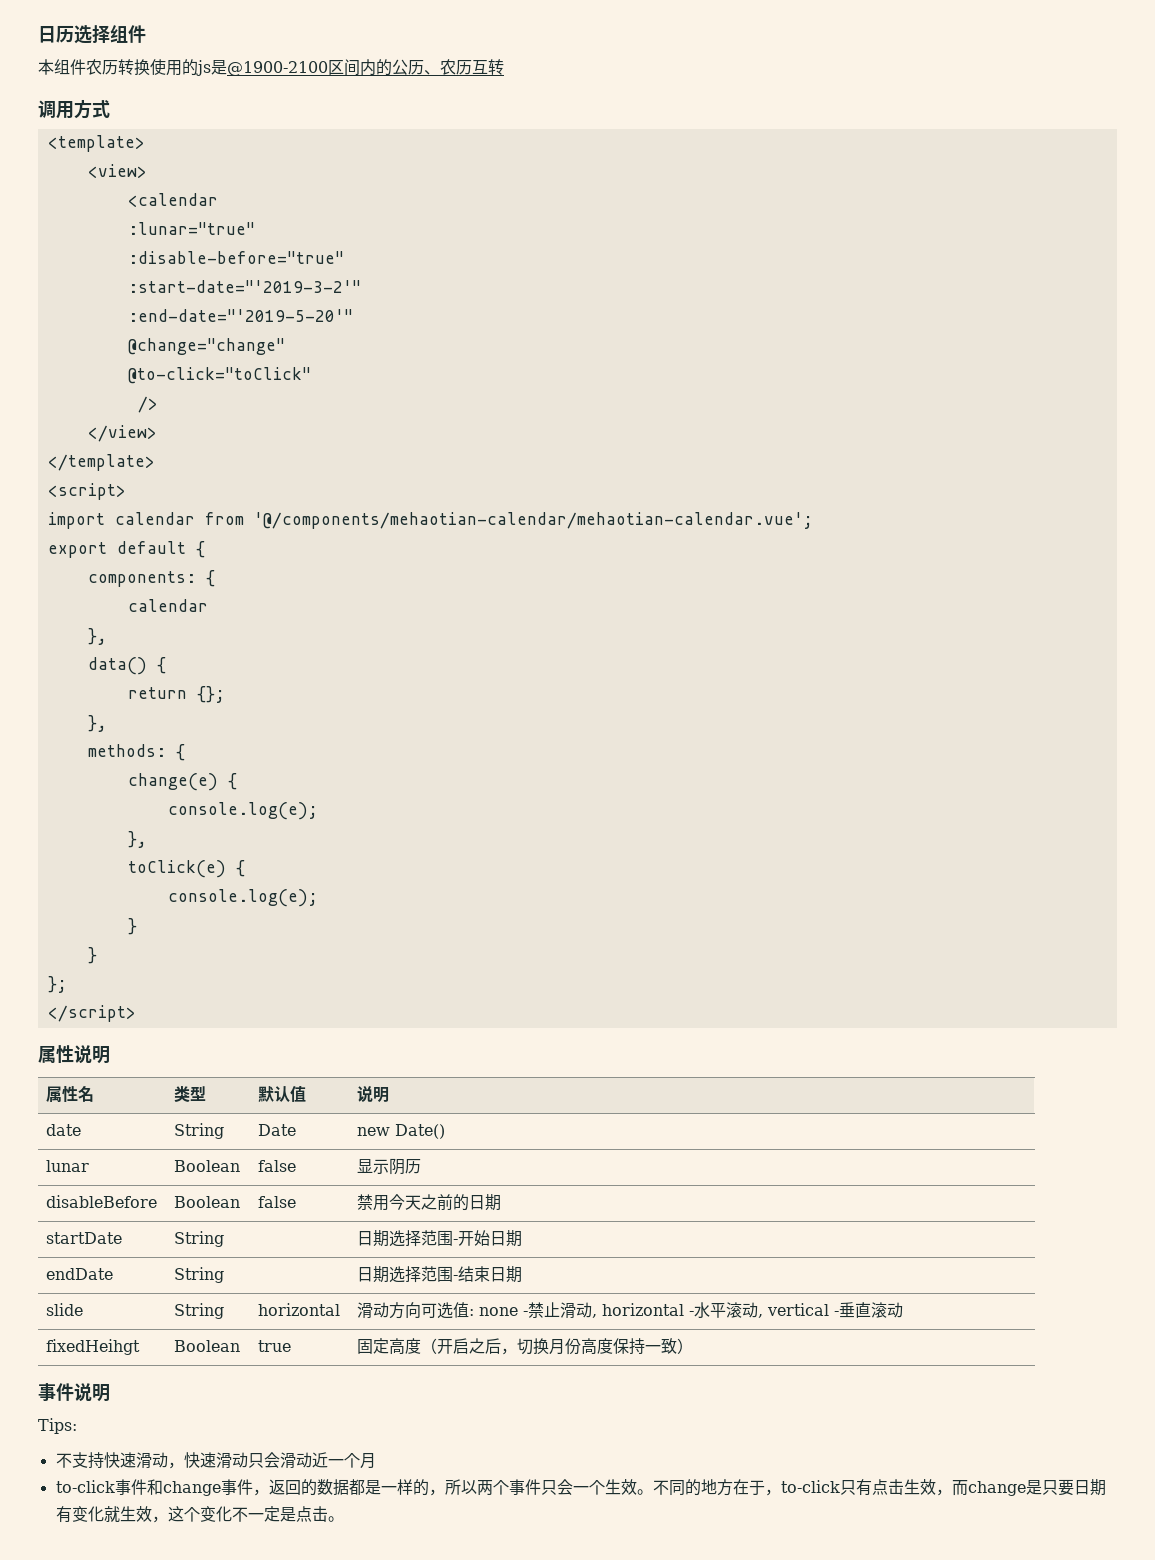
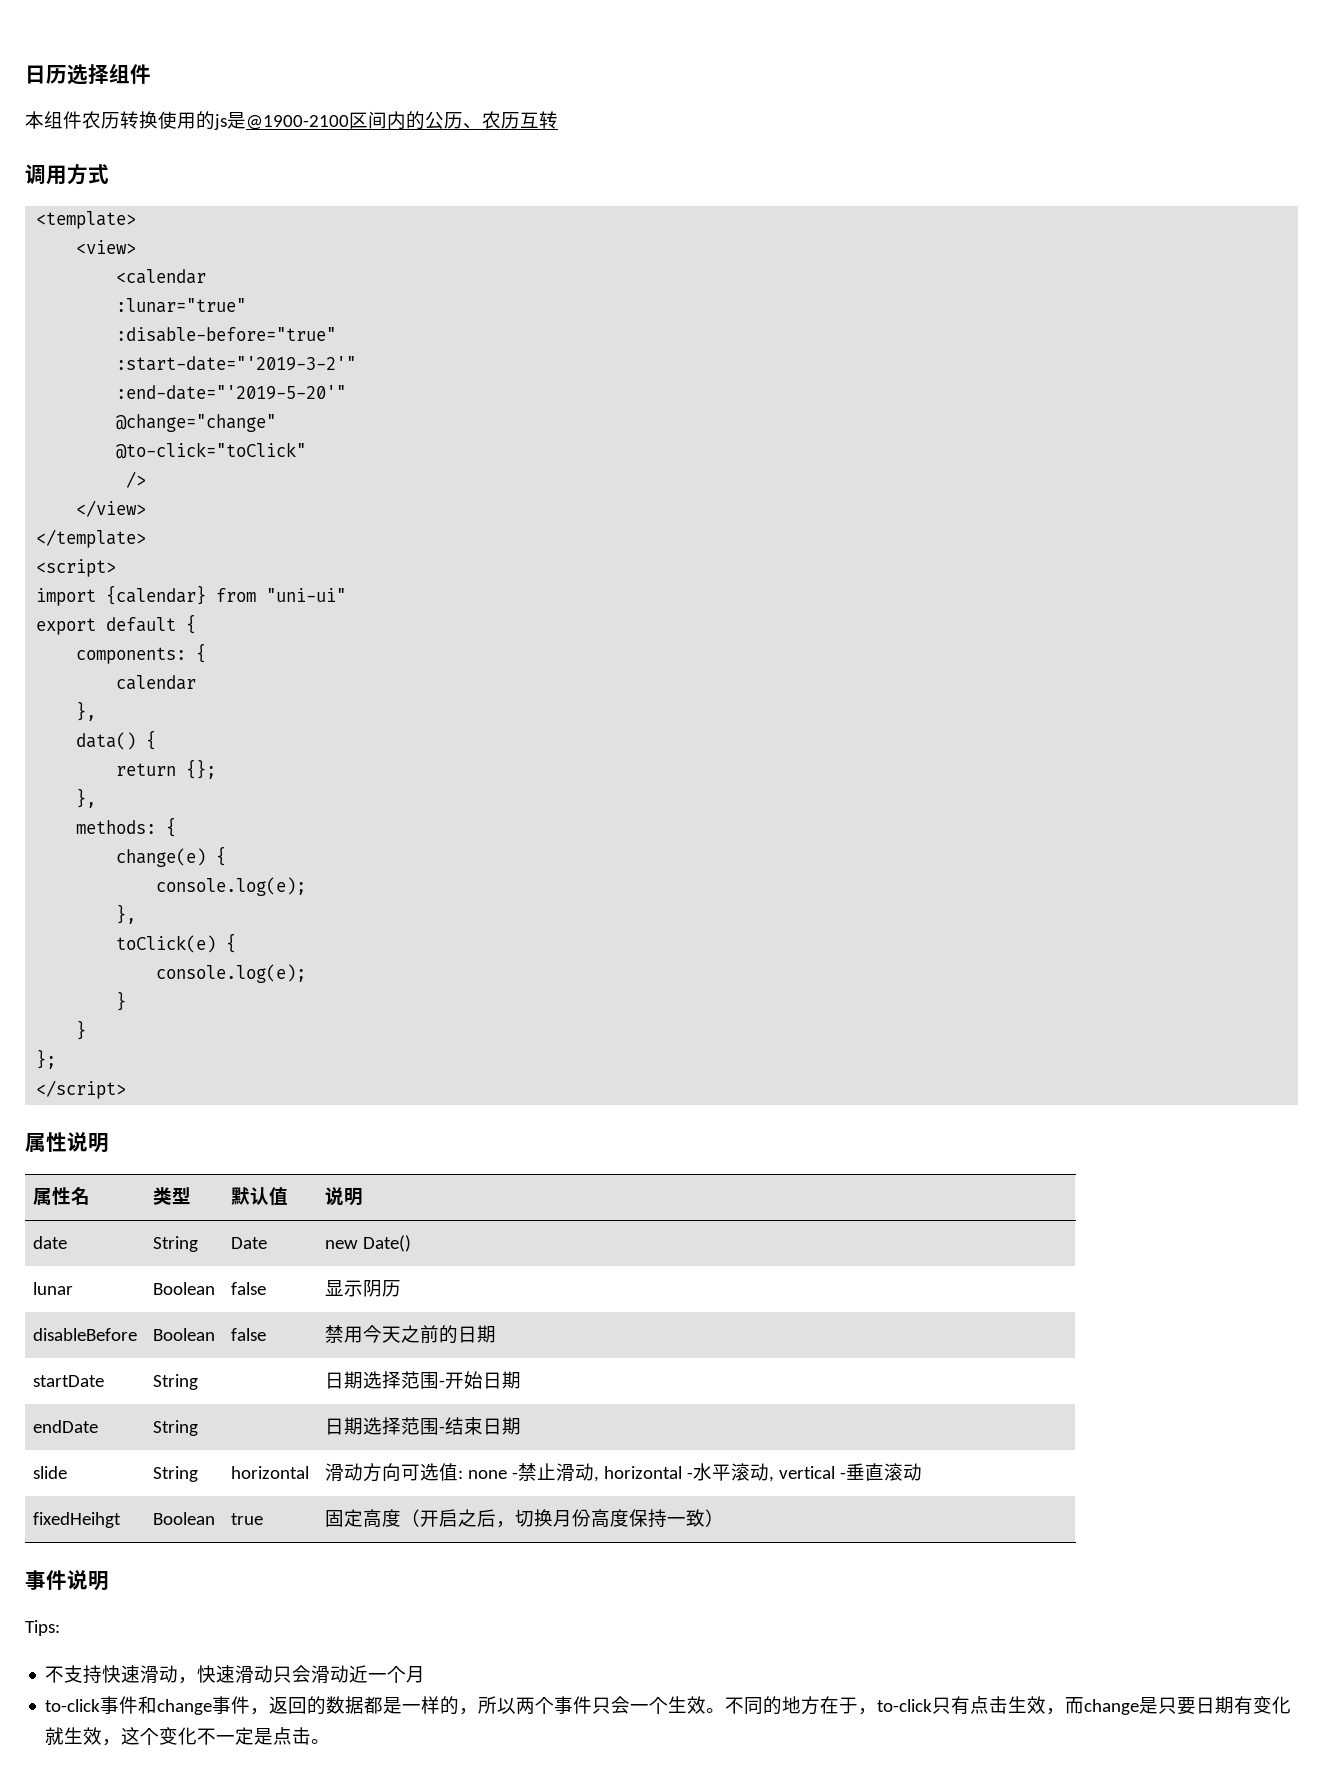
- import calendar from '@/components/mehaotian-calendar/mehaotian-calendar.vue';
+ import {calendar} from "uni-ui"

